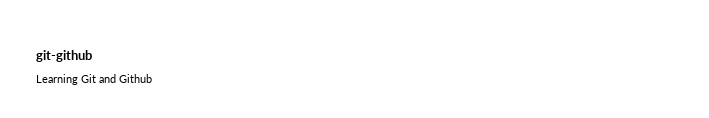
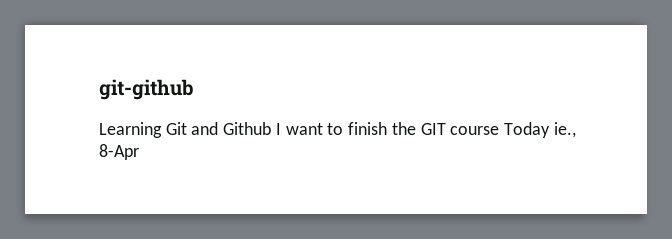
- Learning Git and Github
+ Learning Git and Github I want to finish the GIT course Today ie., 8-Apr

